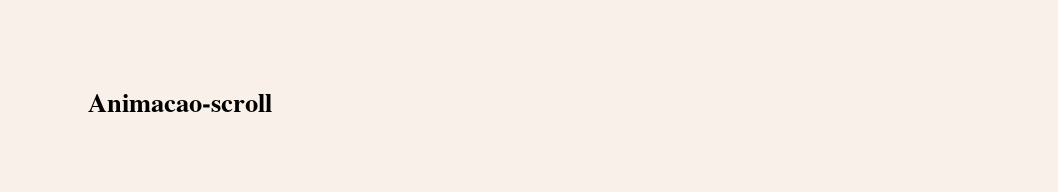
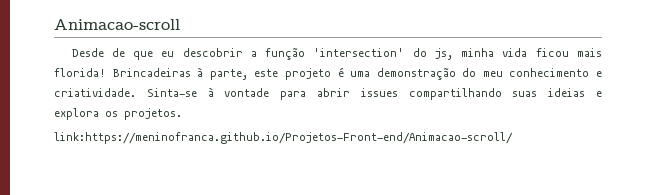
+ Desde de que eu descobrir a função 'intersection' do js, minha vida ficou mais florida! Brincadeiras à parte, este projeto é uma demonstração do meu conhecimento e criatividade. Sinta-se à vontade para abrir issues compartilhando suas ideias e explora os projetos.
+ link:https://meninofranca.github.io/Projetos-Front-end/Animacao-scroll/

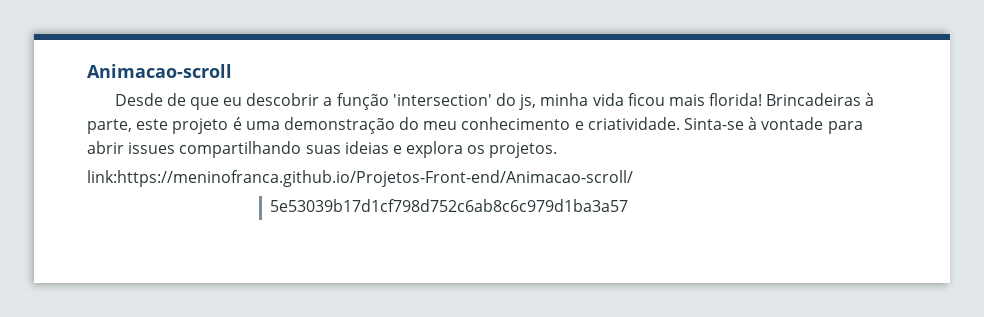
+ 5e53039b17d1cf798d752c6ab8c6c979d1ba3a57

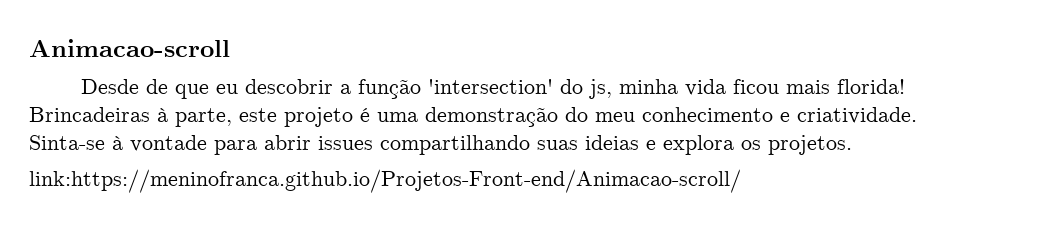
- 5e53039b17d1cf798d752c6ab8c6c979d1ba3a57

